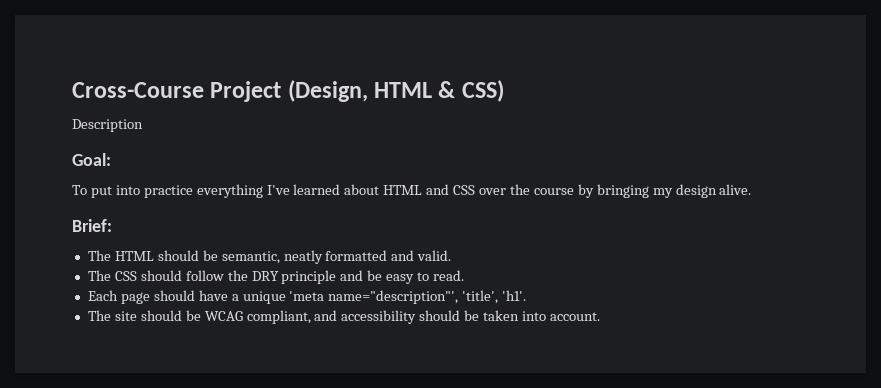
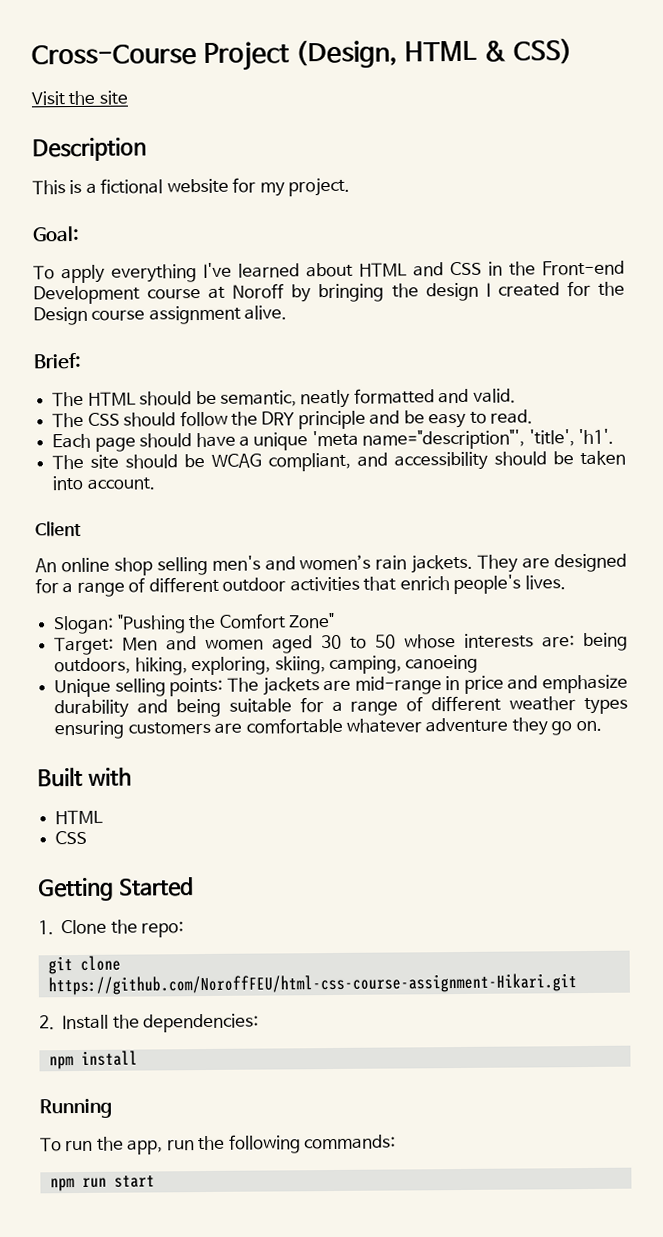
+ Visit the site
  Description
+ This is a fictional website for my project.
- To put into practice everything I've learned about HTML and CSS over the course by bringing my design alive.
+ To apply everything I've learned about HTML and CSS in the Front-end Development course at Noroff by bringing the design I created for the Design course assignment alive.
+ Client
+ An online shop selling men's and women’s rain jackets. They are designed for a range of different outdoor activities that enrich people's lives.
+ Slogan: "Pushing the Comfort Zone"
+ Target: Men and women aged 30 to 50 whose interests are: being outdoors, hiking, exploring, skiing, camping, canoeing
+ Unique selling points: The jackets are mid-range in price and emphasize durability and being suitable for a range of different weather types ensuring customers are comfortable whatever adventure they go on.
+ Built with
+ HTML
+ CSS
+ Getting Started
+ 1. Clone the repo:
+ git clone https://github.com/NoroffFEU/html-css-course-assignment-Hikari.git
+ 2. Install the dependencies:
+ npm install
+ Running
+ To run the app, run the following commands:
+ npm run start

